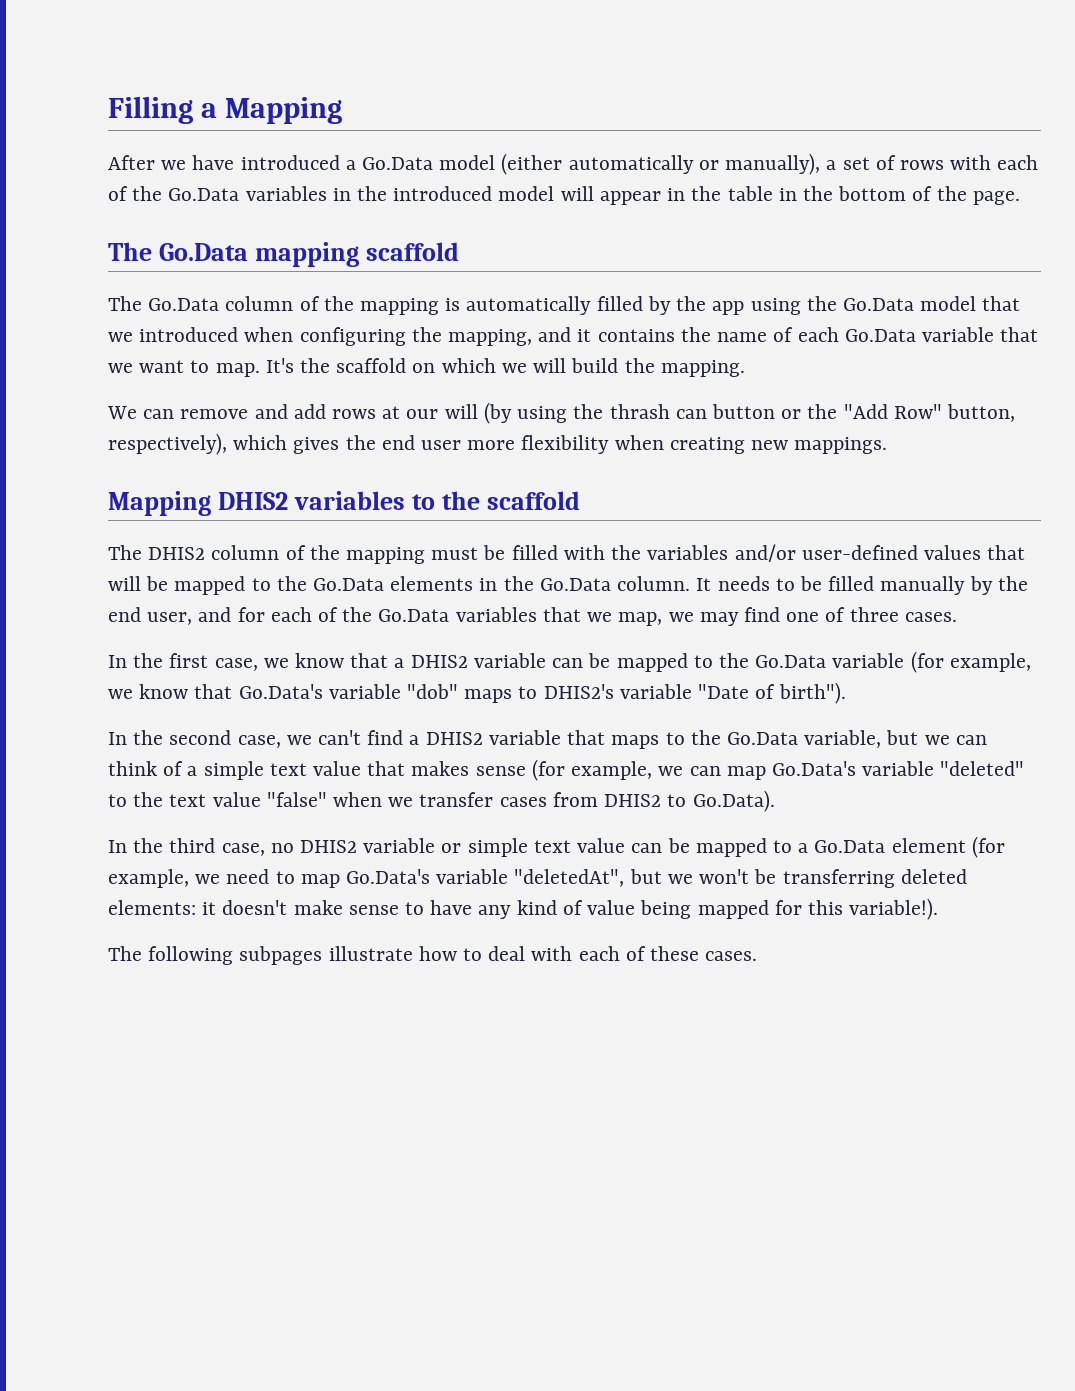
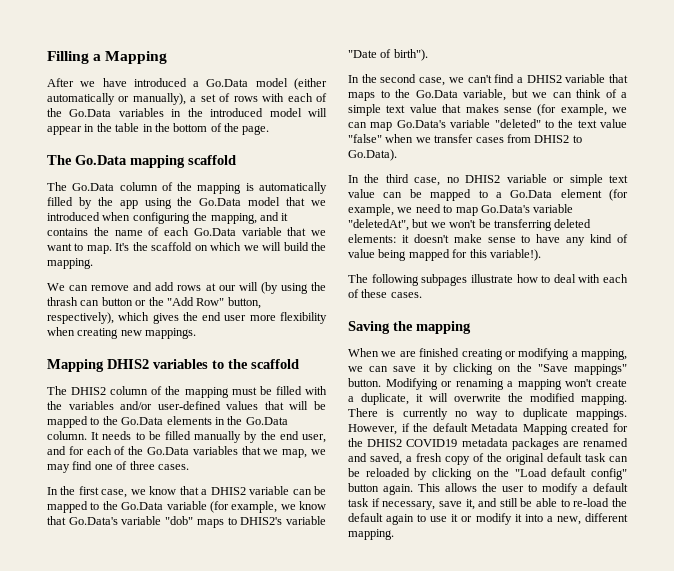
+ Saving the mapping
+ When we are finished creating or modifying a mapping, we can save it by clicking on the "Save mappings" button. Modifying or renaming a mapping won't create a duplicate, it will overwrite the modified mapping. There is currently no way to duplicate mappings. However, if the default Metadata Mapping created for the DHIS2 COVID19 metadata packages are renamed and saved, a fresh copy of the original default task can be reloaded by clicking on the "Load default config" button again. This allows the user to modify a default task if necessary, save it, and still be able to re-load the default again to use it or modify it into a new, different mapping.

